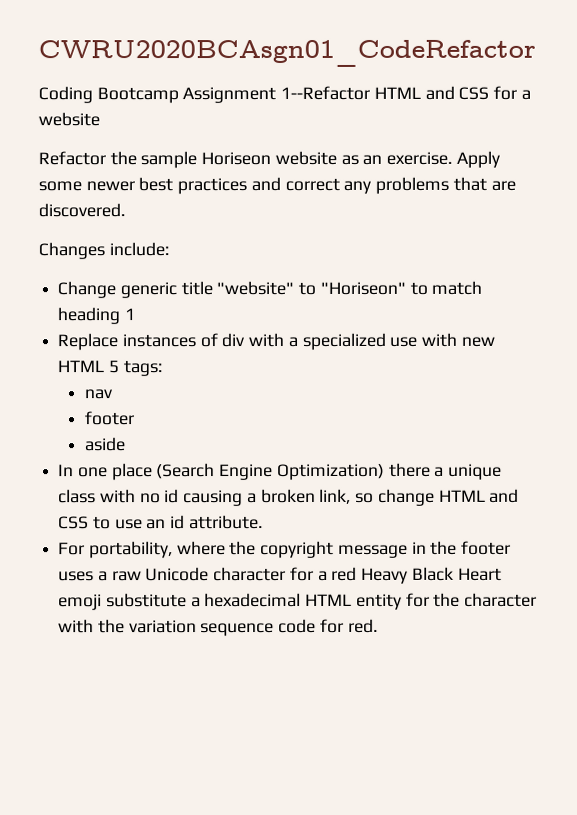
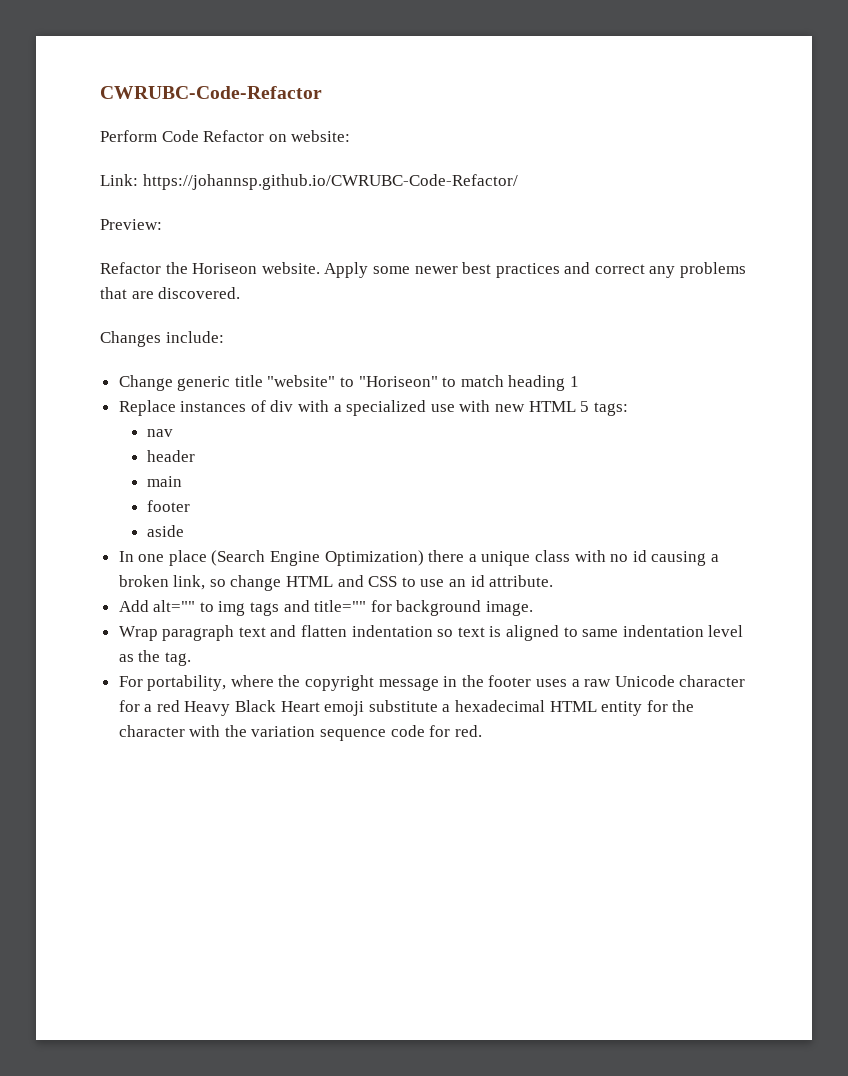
- CWRU2020BCAsgn01_CodeRefactor
- Coding Bootcamp Assignment 1--Refactor HTML and CSS for a website
- Refactor the sample Horiseon website as an exercise.
+ CWRUBC-Code-Refactor
+ Perform Code Refactor on website:
+ Link: https://johannsp.github.io/CWRUBC-Code-Refactor/
+ Preview:
+ Refactor the Horiseon website.
+ header
+ main
+ Add alt="" to img tags and title="" for background image.
+ Wrap paragraph text and flatten indentation so text is aligned to same indentation level as the tag.

